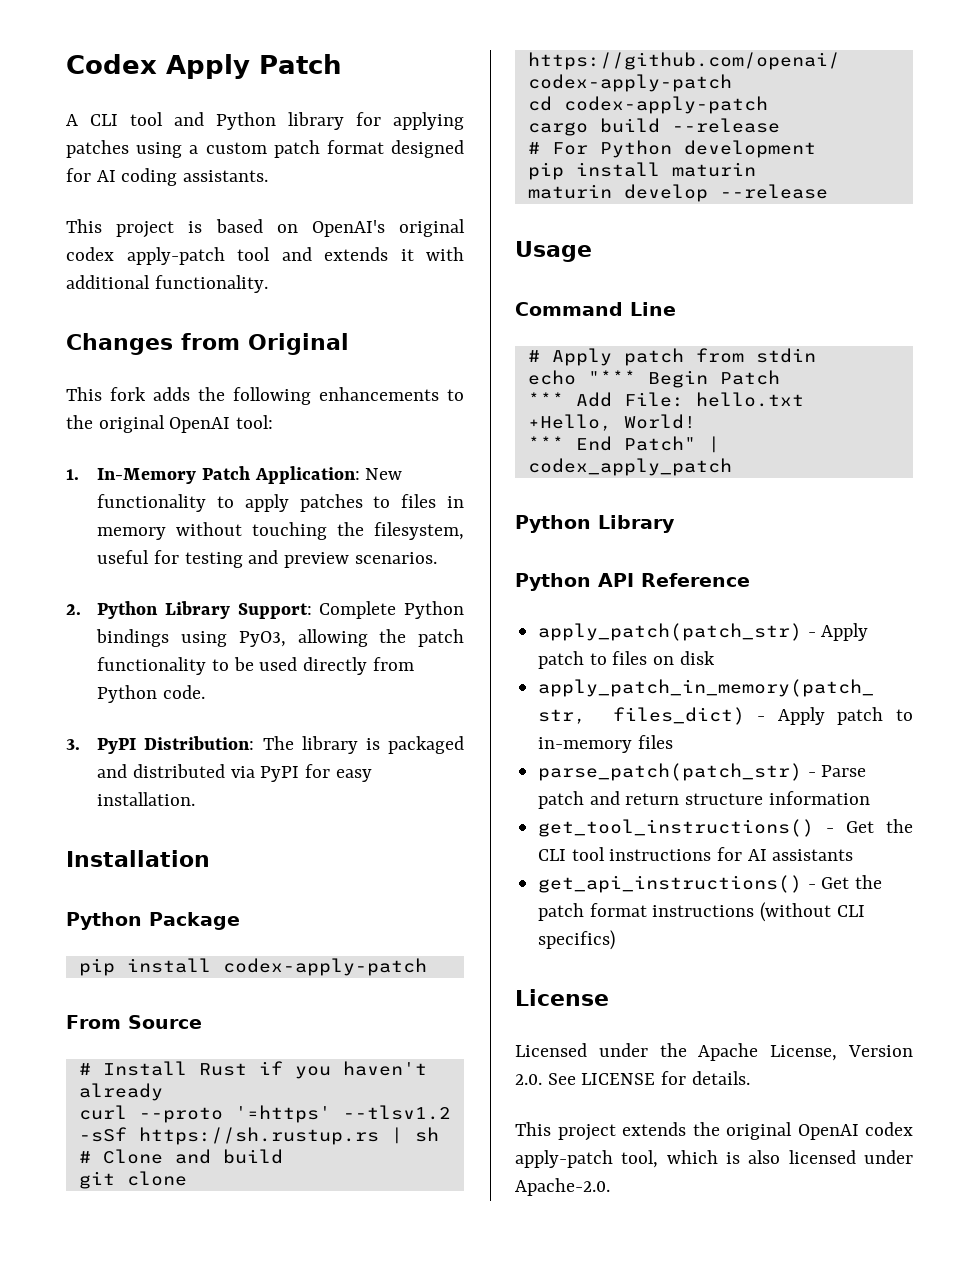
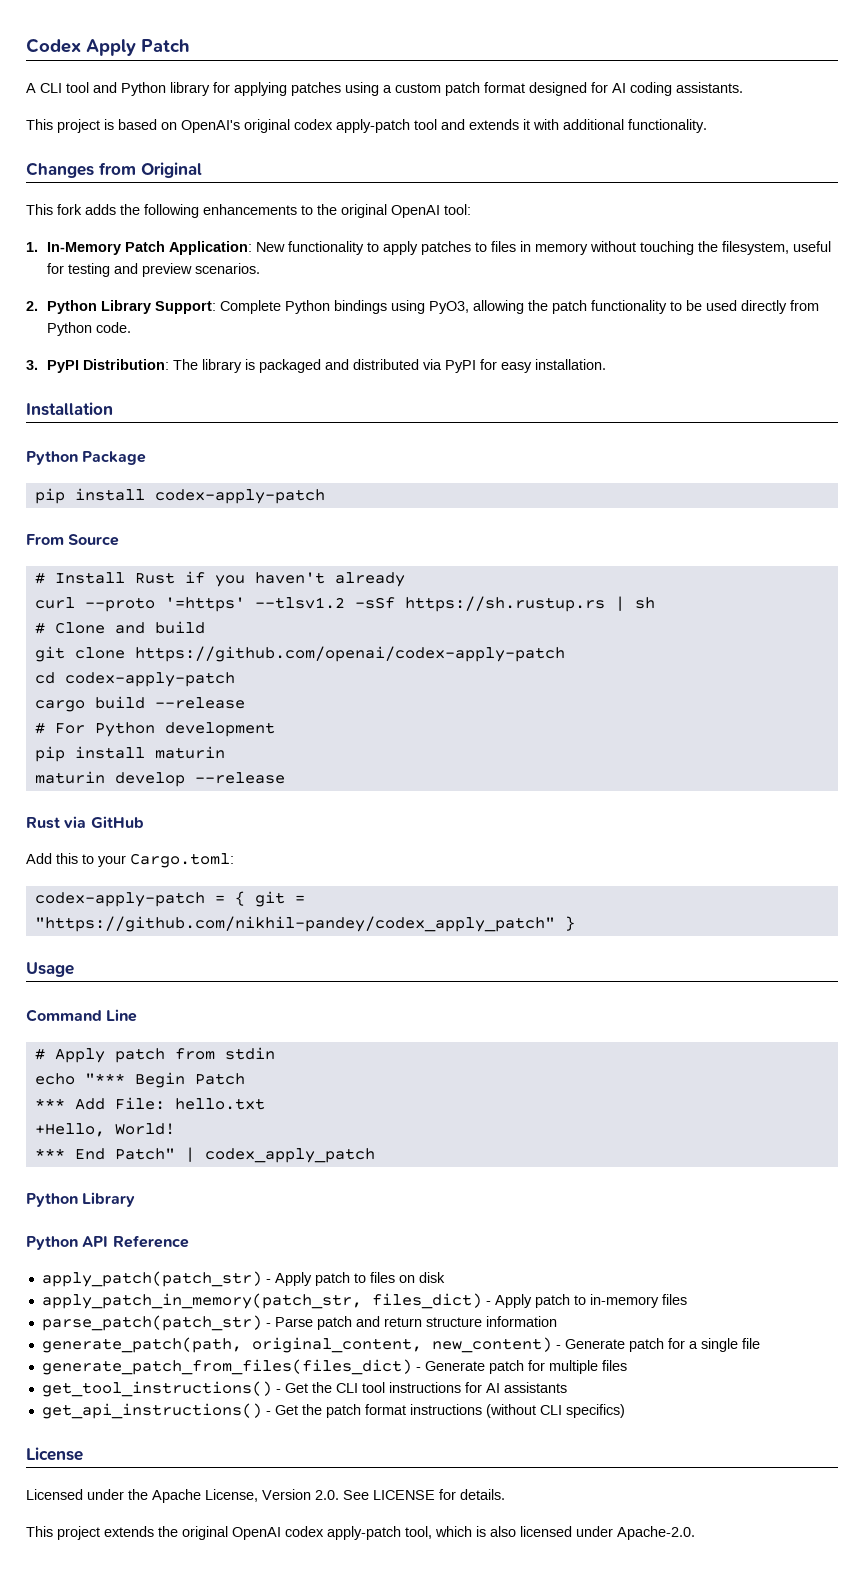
+ Rust via GitHub
+ Add this to your Cargo.toml:
+ codex-apply-patch = { git = "https://github.com/nikhil-pandey/codex_apply_patch" }
+ generate_patch(path, original_content, new_content) - Generate patch for a single file
+ generate_patch_from_files(files_dict) - Generate patch for multiple files

